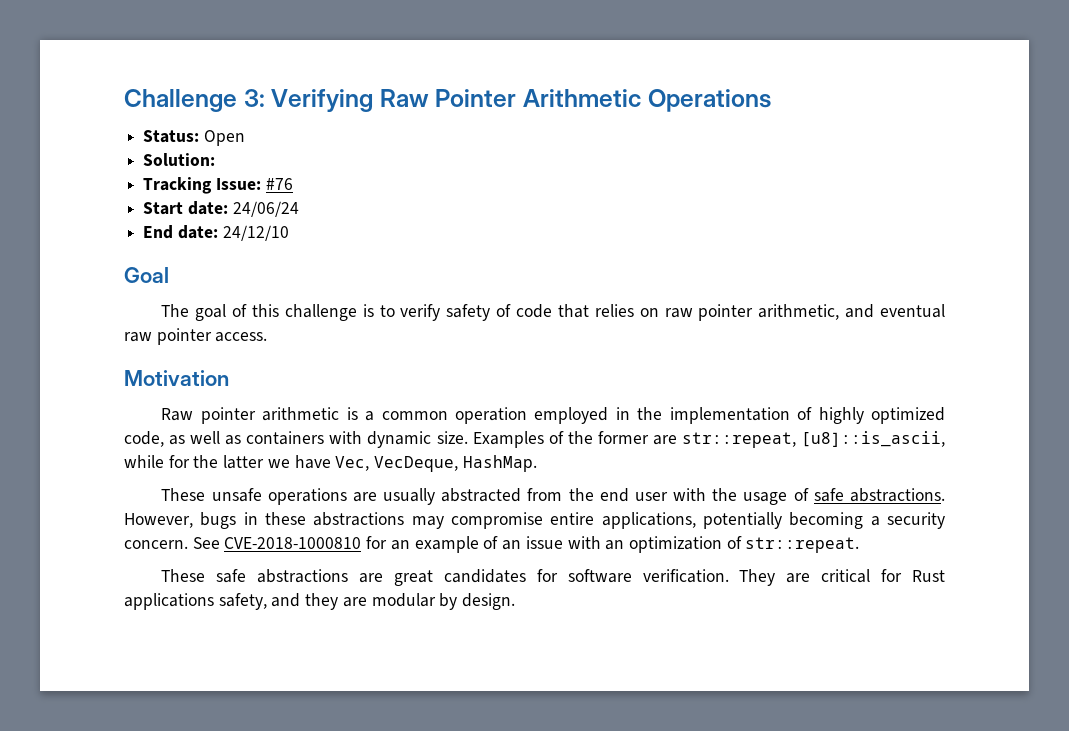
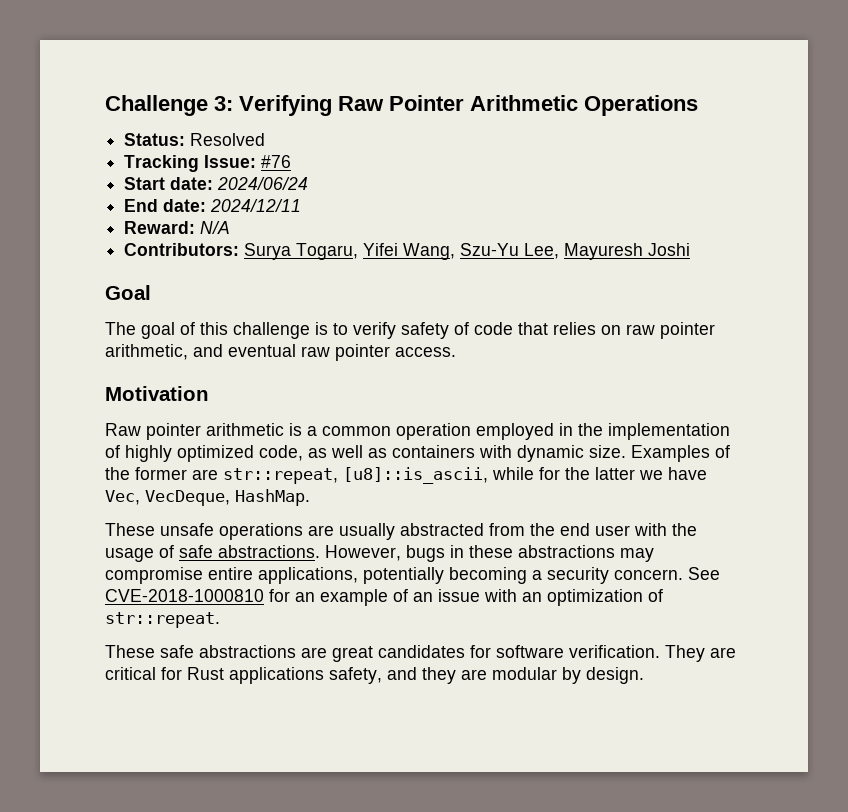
- Status: Open
- Solution:
+ Status: Resolved
- Start date: 24/06/24
+ Start date: 2024/06/24
- End date: 24/12/10
+ End date: 2024/12/11
+ Reward: N/A
+ Contributors: Surya Togaru, Yifei Wang, Szu-Yu Lee, Mayuresh Joshi

